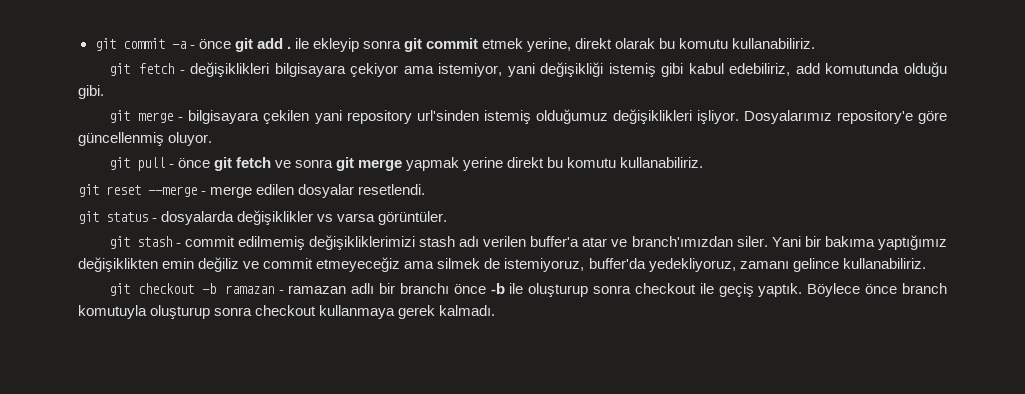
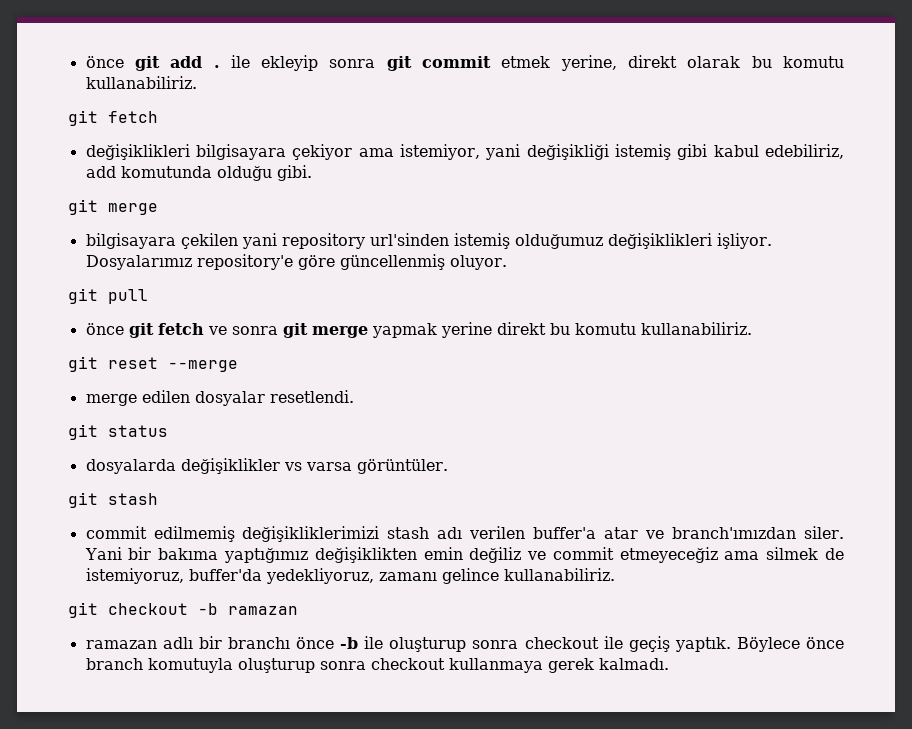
- git commit -a - önce git add . ile ekleyip sonra git commit etmek yerine, direkt olarak bu komutu kullanabiliriz.
- git fetch - değişiklikleri bilgisayara çekiyor ama istemiyor, yani değişikliği istemiş gibi kabul edebiliriz, add komutunda olduğu gibi.
- git merge - bilgisayara çekilen yani repository url'sinden istemiş olduğumuz değişiklikleri işliyor.
+ önce git add . ile ekleyip sonra git commit etmek yerine, direkt olarak bu komutu kullanabiliriz.
+ git fetch
+ değişiklikleri bilgisayara çekiyor ama istemiyor, yani değişikliği istemiş gibi kabul edebiliriz, add komutunda olduğu gibi.
+ git merge
+ bilgisayara çekilen yani repository url'sinden istemiş olduğumuz değişiklikleri işliyor.
- git pull - önce git fetch ve sonra git merge yapmak yerine direkt bu komutu kullanabiliriz.
+ git pull
+ önce git fetch ve sonra git merge yapmak yerine direkt bu komutu kullanabiliriz.
- git reset --merge - merge edilen dosyalar resetlendi.
+ git reset --merge
+ merge edilen dosyalar resetlendi.
- git status - dosyalarda değişiklikler vs varsa görüntüler.
+ git status
+ dosyalarda değişiklikler vs varsa görüntüler.
- git stash - commit edilmemiş değişikliklerimizi stash adı verilen buffer'a atar ve branch'ımızdan siler.
+ git stash
+ commit edilmemiş değişikliklerimizi stash adı verilen buffer'a atar ve branch'ımızdan siler.
- git checkout -b ramazan - ramazan adlı bir branchı önce -b ile oluşturup sonra checkout ile geçiş yaptık.
+ git checkout -b ramazan
+ ramazan adlı bir branchı önce -b ile oluşturup sonra checkout ile geçiş yaptık.

